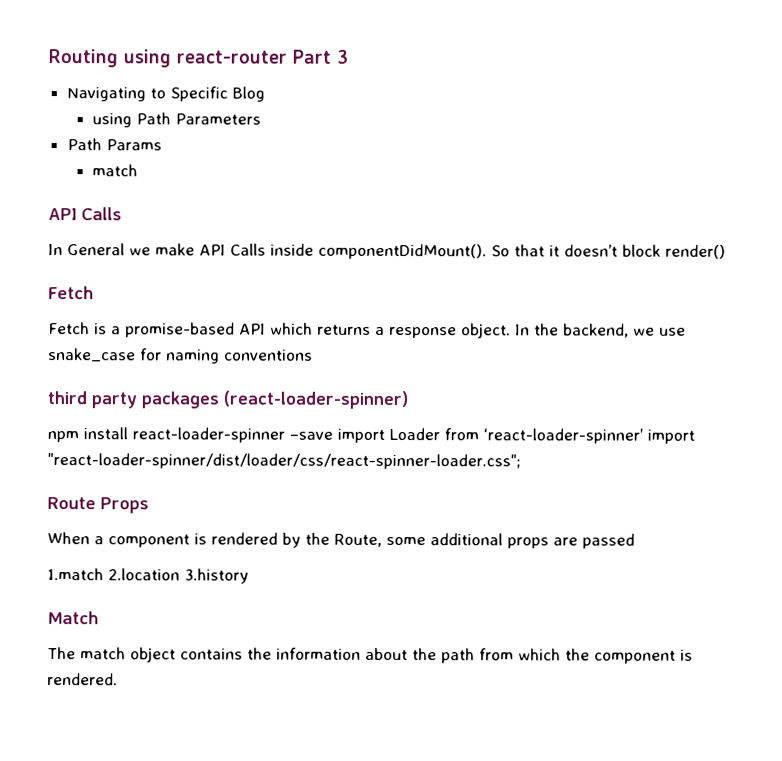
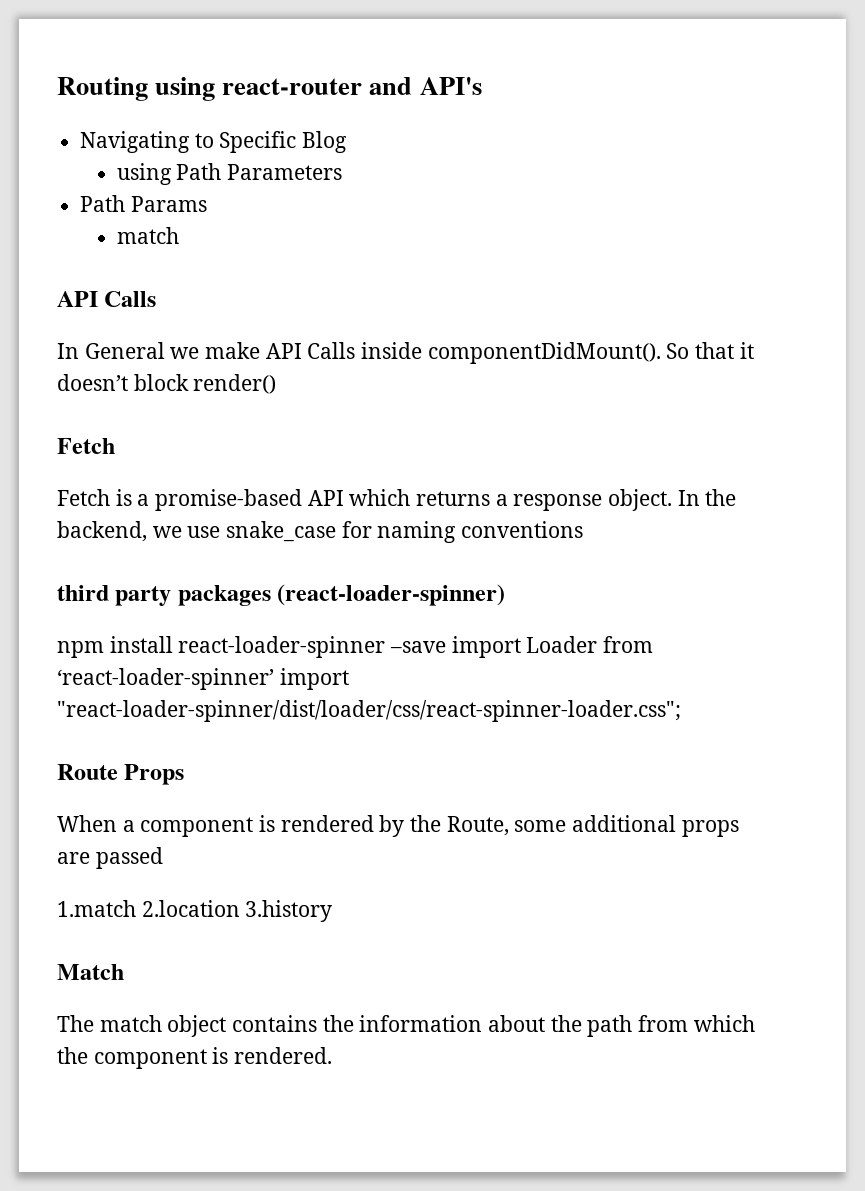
- Routing using react-router Part 3
+ Routing using react-router and API's

